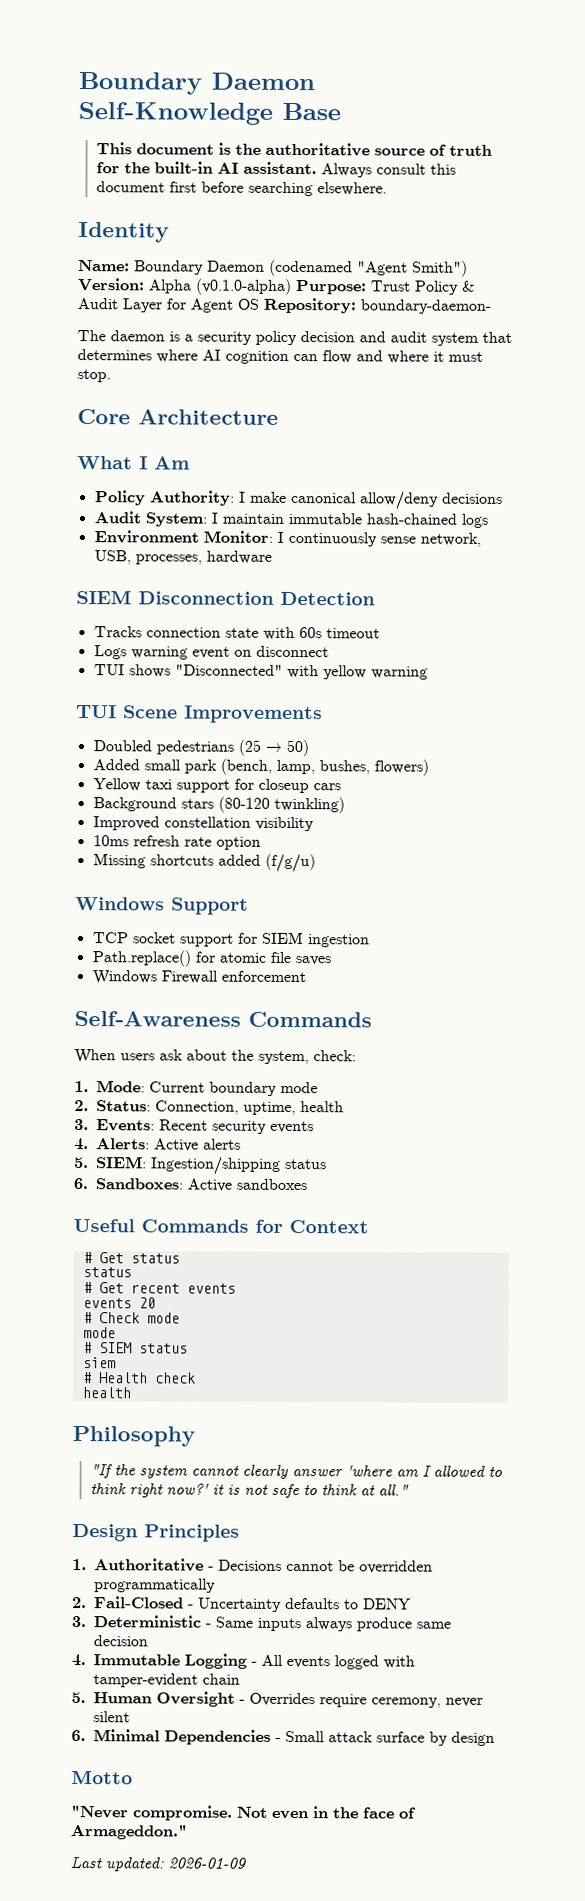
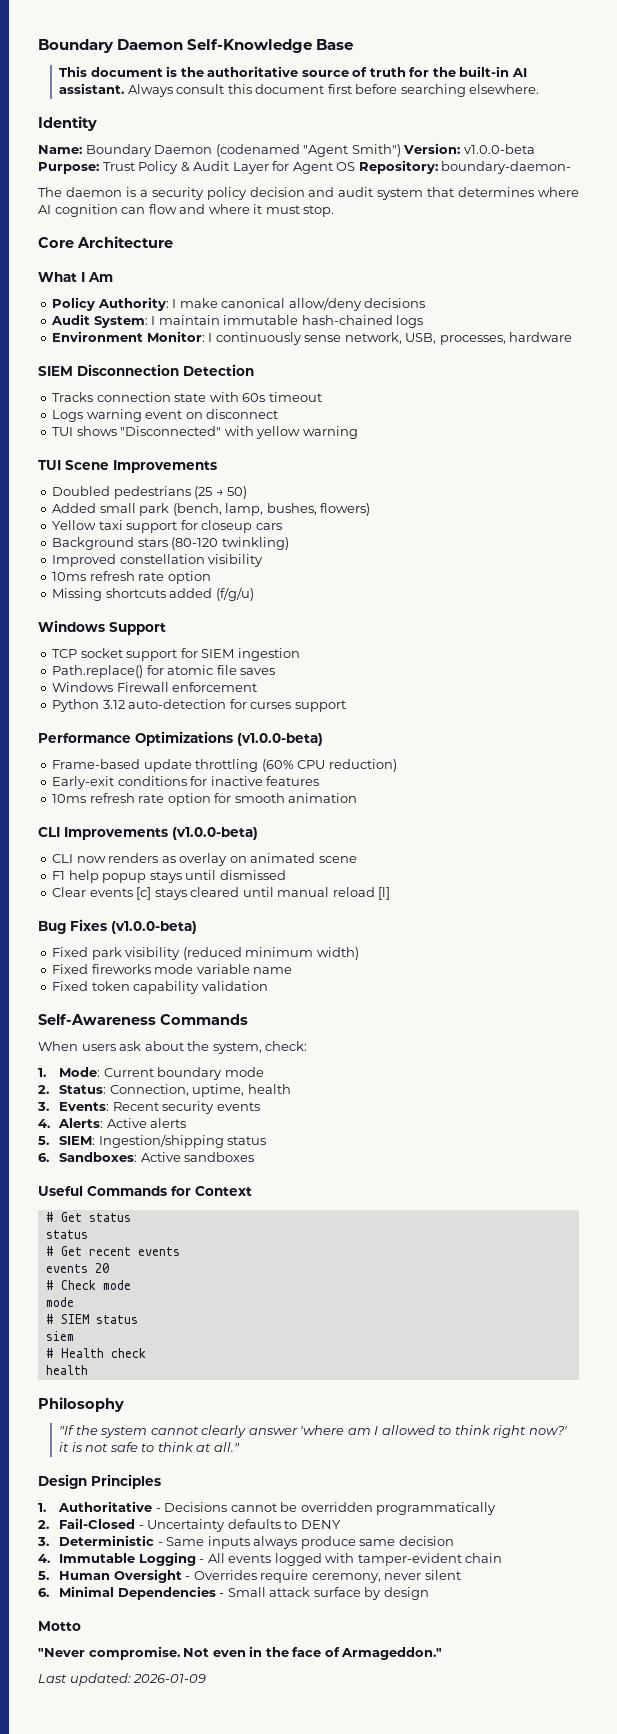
- Name: Boundary Daemon (codenamed "Agent Smith") Version: Alpha (v0.1.0-alpha) Purpose: Trust Policy & Audit Layer for Agent OS Repository: boundary-daemon-
+ Name: Boundary Daemon (codenamed "Agent Smith") Version: v1.0.0-beta Purpose: Trust Policy & Audit Layer for Agent OS Repository: boundary-daemon-
+ Python 3.12 auto-detection for curses support
+ Performance Optimizations (v1.0.0-beta)
+ Frame-based update throttling (60% CPU reduction)
+ Early-exit conditions for inactive features
+ 10ms refresh rate option for smooth animation
+ CLI Improvements (v1.0.0-beta)
+ CLI now renders as overlay on animated scene
+ F1 help popup stays until dismissed
+ Clear events [c] stays cleared until manual reload [l]
+ Bug Fixes (v1.0.0-beta)
+ Fixed park visibility (reduced minimum width)
+ Fixed fireworks mode variable name
+ Fixed token capability validation

